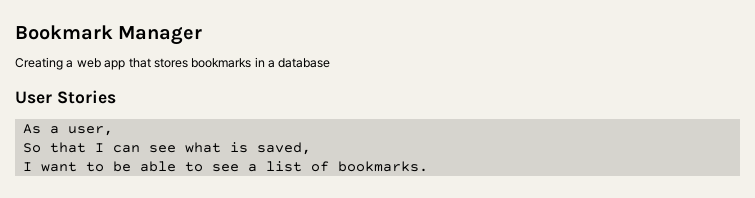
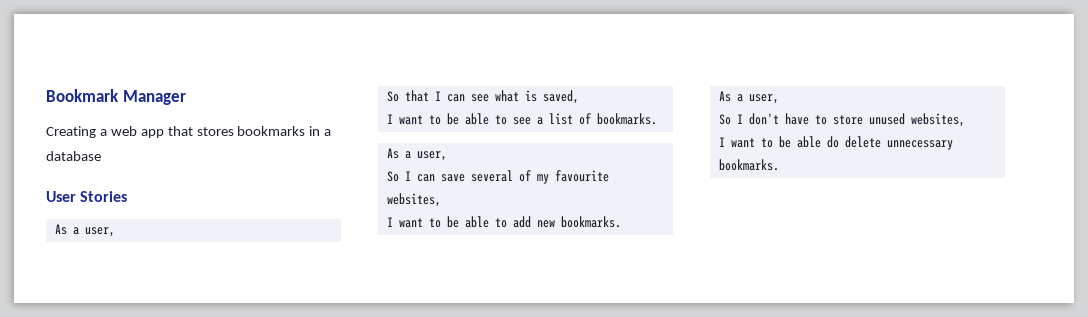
  I want to be able to see a list of bookmarks.
+ As a user,
+ So I can save several of my favourite websites,
+ I want to be able to add new bookmarks.
+ As a user,
+ So I don't have to store unused websites,
+ I want to be able do delete unnecessary bookmarks.

